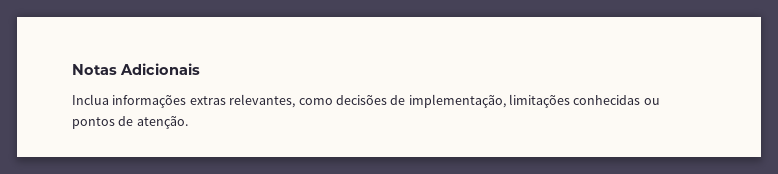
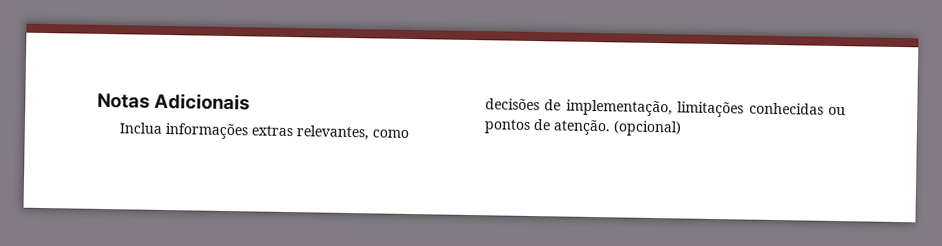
+ (opcional)

